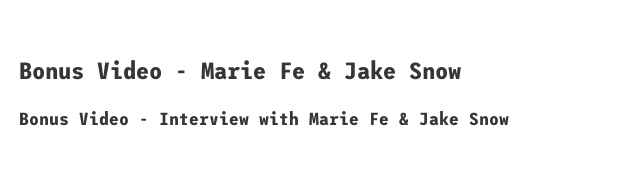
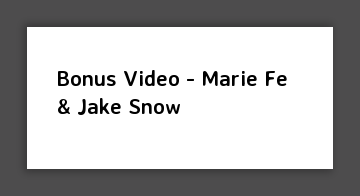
- Bonus Video - Interview with Marie Fe & Jake Snow

